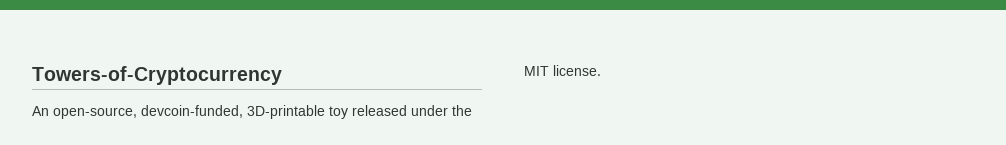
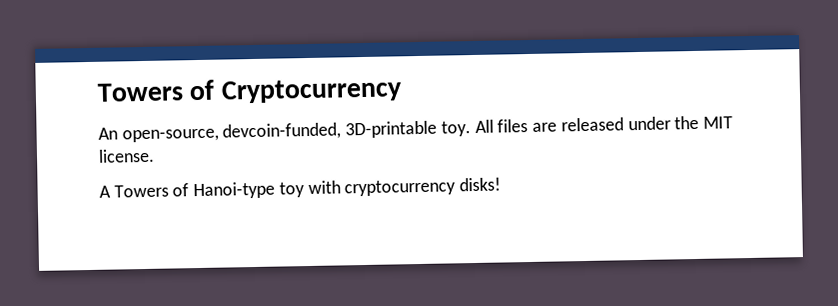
- Towers-of-Cryptocurrency
+ Towers of Cryptocurrency
- An open-source, devcoin-funded, 3D-printable toy released under the MIT license.
+ An open-source, devcoin-funded, 3D-printable toy. All files are released under the MIT license.
+ A Towers of Hanoi-type toy with cryptocurrency disks!

